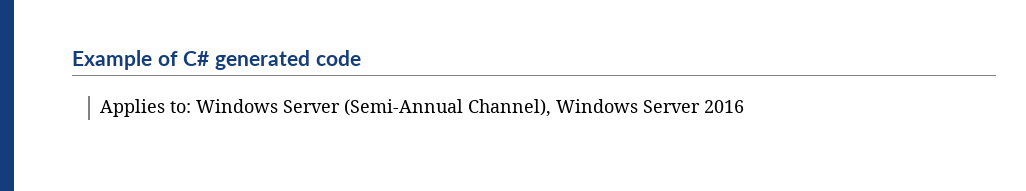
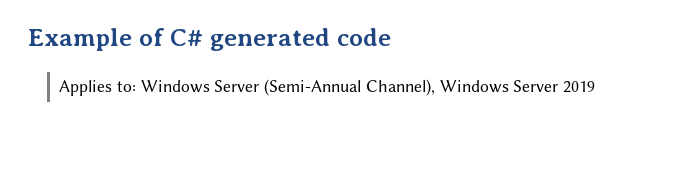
- Applies to: Windows Server (Semi-Annual Channel), Windows Server 2016
+ Applies to: Windows Server (Semi-Annual Channel), Windows Server 2019

